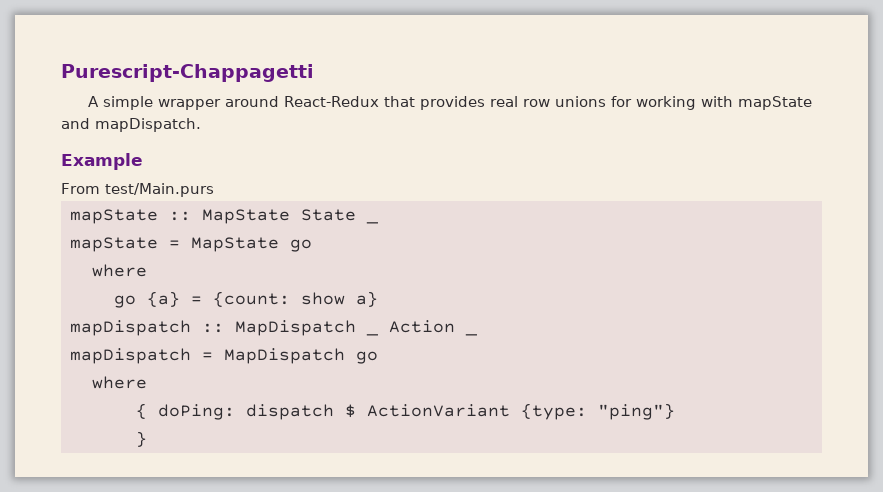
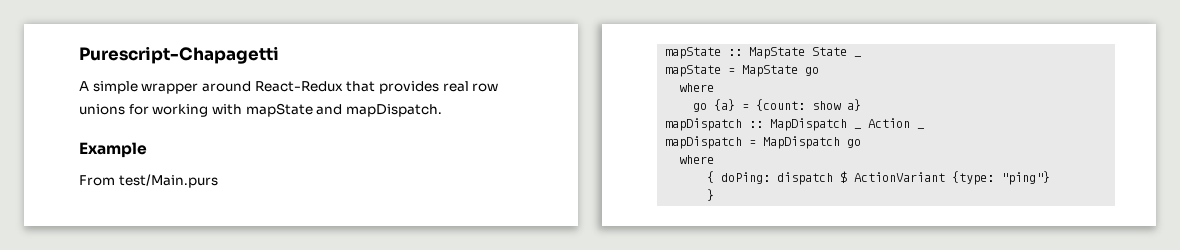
- Purescript-Chappagetti
+ Purescript-Chapagetti

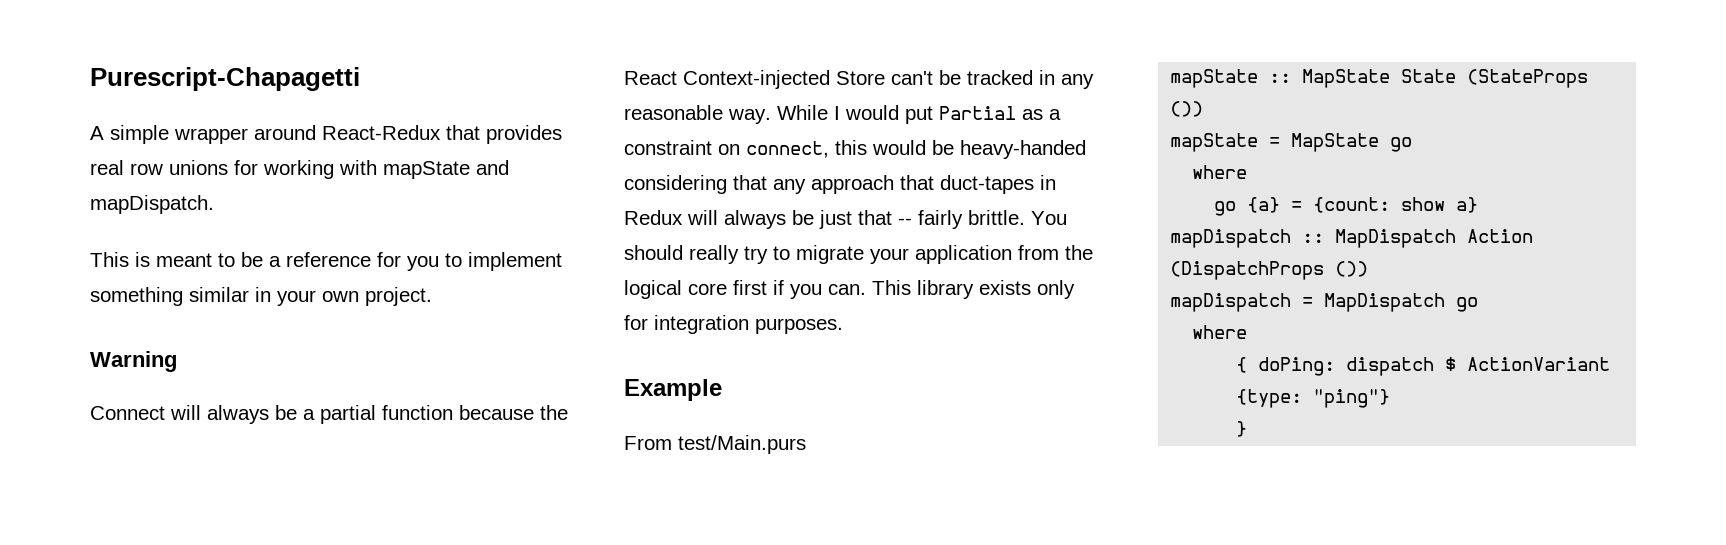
+ This is meant to be a reference for you to implement something similar in your own project.
+ Warning
+ Connect will always be a partial function because the React Context-injected Store can't be tracked in any reasonable way. While I would put Partial as a constraint on connect, this would be heavy-handed considering that any approach that duct-tapes in Redux will always be just that -- fairly brittle. You should really try to migrate your application from the logical core first if you can. This library exists only for integration purposes.
- mapState :: MapState State _
+ mapState :: MapState State (StateProps ())
- mapDispatch :: MapDispatch _ Action _
+ mapDispatch :: MapDispatch Action (DispatchProps ())

